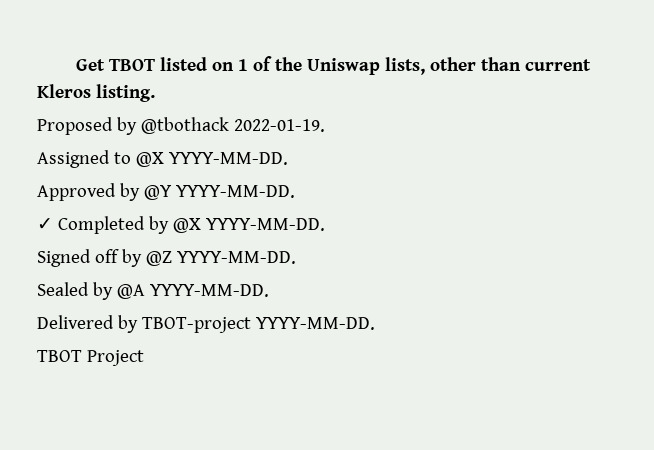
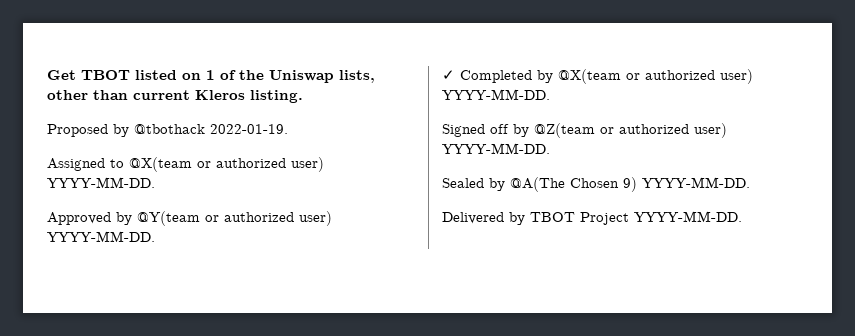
- Assigned to @X YYYY-MM-DD.
+ Assigned to @X(team or authorized user) YYYY-MM-DD.
- Approved by @Y YYYY-MM-DD.
+ Approved by @Y(team or authorized user) YYYY-MM-DD.
- ✓ Completed by @X YYYY-MM-DD.
+ ✓ Completed by @X(team or authorized user) YYYY-MM-DD.
- Signed off by @Z YYYY-MM-DD.
+ Signed off by @Z(team or authorized user) YYYY-MM-DD.
- Sealed by @A YYYY-MM-DD.
+ Sealed by @A(The Chosen 9) YYYY-MM-DD.
- Delivered by TBOT-project YYYY-MM-DD.
- TBOT Project
+ Delivered by TBOT Project YYYY-MM-DD.

